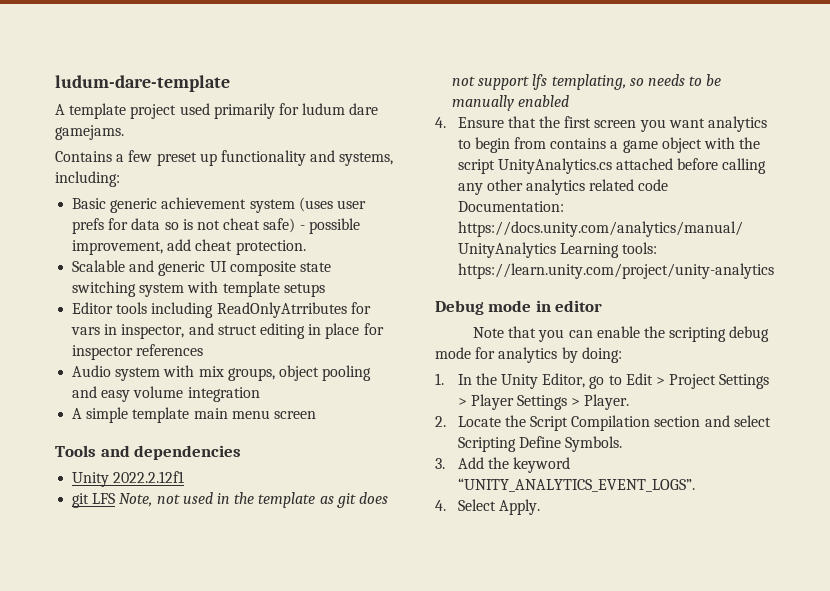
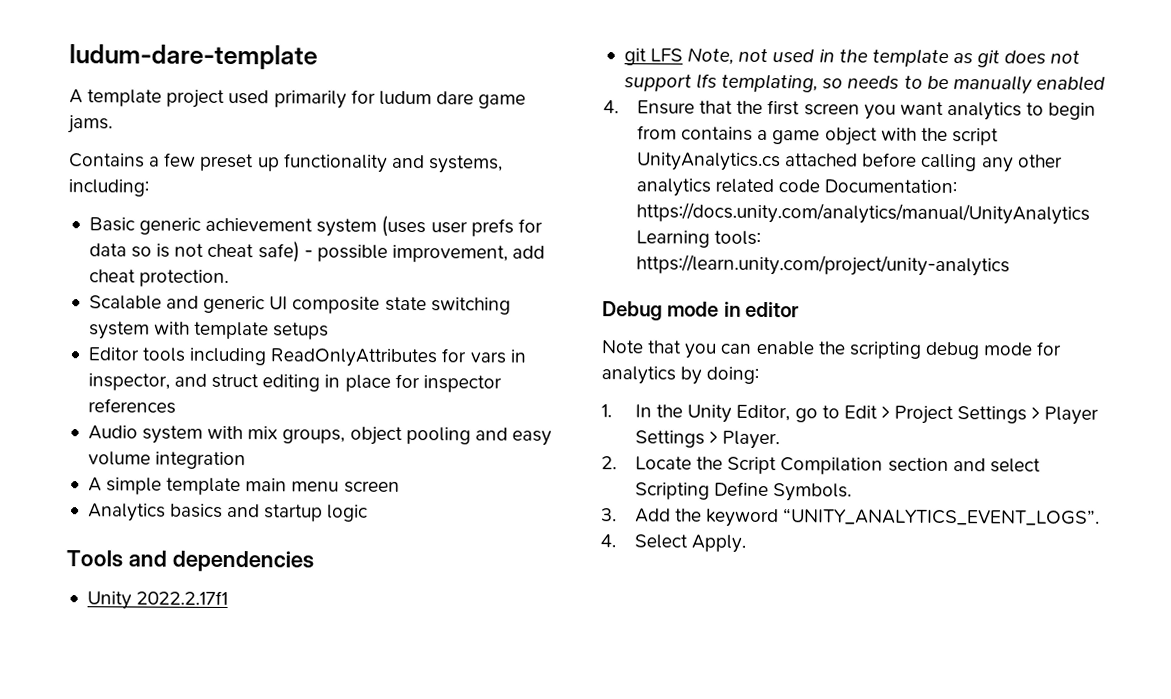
- A template project used primarily for ludum dare gamejams.
+ A template project used primarily for ludum dare game jams.
- Editor tools including ReadOnlyAtrributes for vars in inspector, and struct editing in place for inspector references
+ Editor tools including ReadOnlyAttributes for vars in inspector, and struct editing in place for inspector references
+ Analytics basics and startup logic
- Unity 2022.2.12f1
+ Unity 2022.2.17f1

